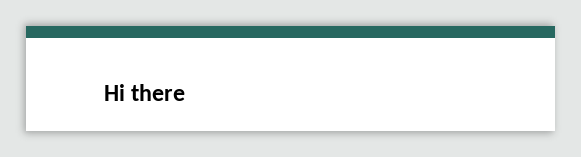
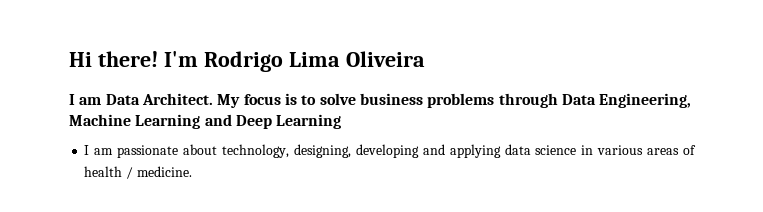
- Hi there
+ Hi there! I'm Rodrigo Lima Oliveira
+ I am Data Architect. My focus is to solve business problems through Data Engineering, Machine Learning and Deep Learning
+ I am passionate about technology, designing, developing and applying data science in various areas of health / medicine.

